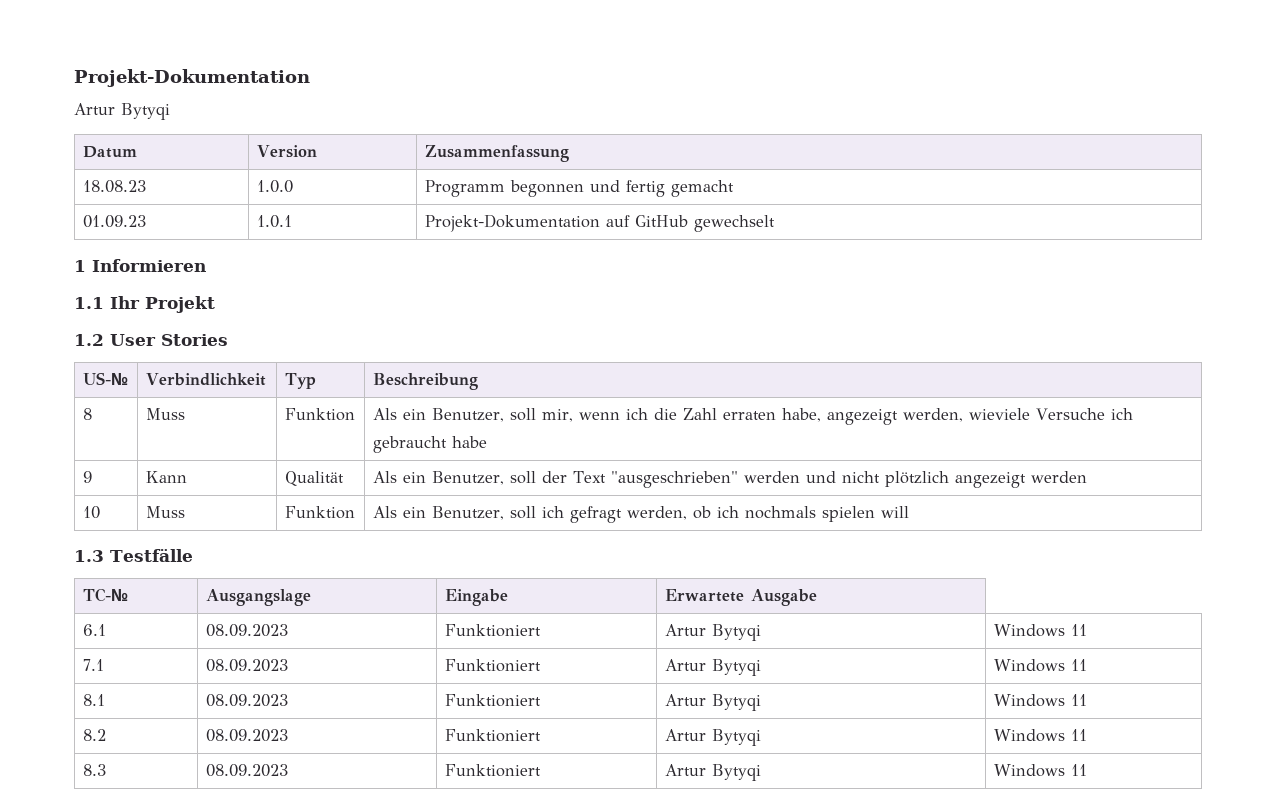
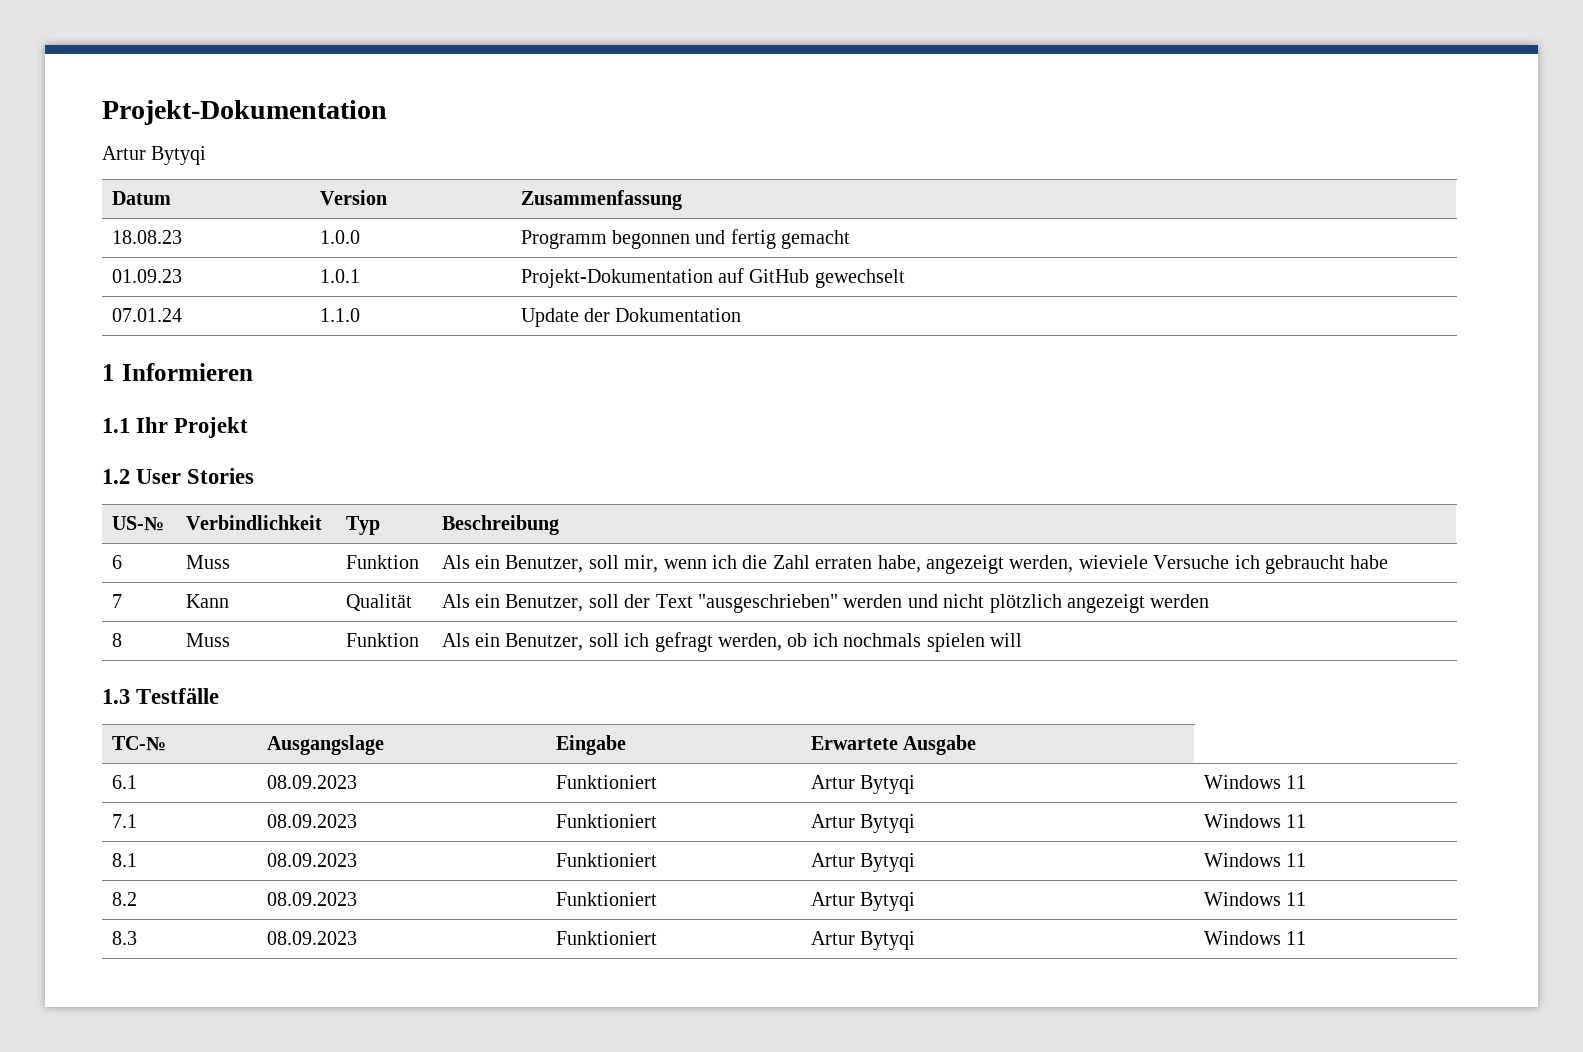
+ 07.01.24 | 1.1.0 | Update der Dokumentation
- 8 | Muss | Funktion | Als ein Benutzer, soll mir, wenn ich die Zahl erraten habe, angezeigt werden, wieviele Versuche ich gebraucht habe
+ 6 | Muss | Funktion | Als ein Benutzer, soll mir, wenn ich die Zahl erraten habe, angezeigt werden, wieviele Versuche ich gebraucht habe
- 9 | Kann | Qualität | Als ein Benutzer, soll der Text "ausgeschrieben" werden und nicht plötzlich angezeigt werden
+ 7 | Kann | Qualität | Als ein Benutzer, soll der Text "ausgeschrieben" werden und nicht plötzlich angezeigt werden
- 10 | Muss | Funktion | Als ein Benutzer, soll ich gefragt werden, ob ich nochmals spielen will
+ 8 | Muss | Funktion | Als ein Benutzer, soll ich gefragt werden, ob ich nochmals spielen will

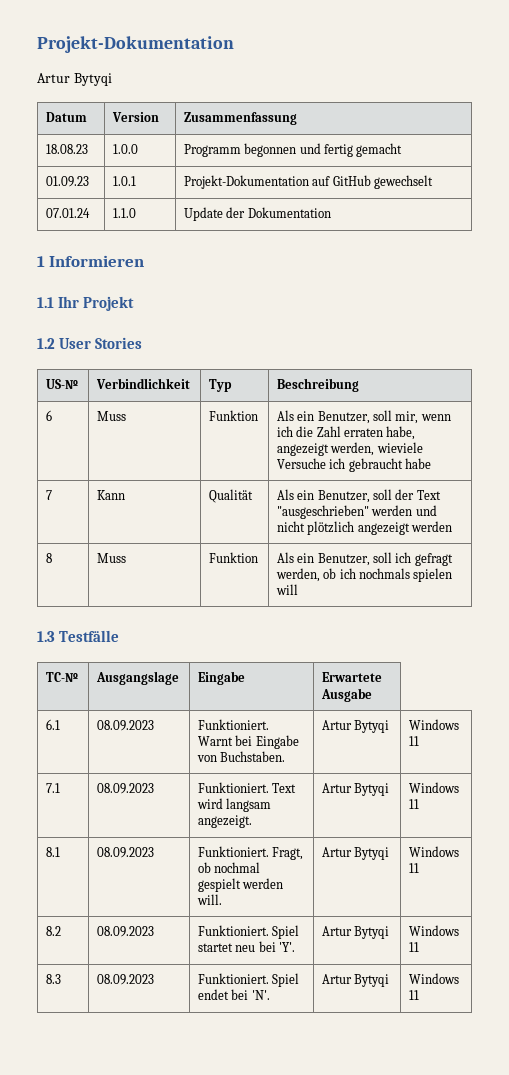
- 6.1 | 08.09.2023 | Funktioniert | Artur Bytyqi | Windows 11
+ 6.1 | 08.09.2023 | Funktioniert. Warnt bei Eingabe von Buchstaben. | Artur Bytyqi | Windows 11
- 7.1 | 08.09.2023 | Funktioniert | Artur Bytyqi | Windows 11
+ 7.1 | 08.09.2023 | Funktioniert. Text wird langsam angezeigt. | Artur Bytyqi | Windows 11
- 8.1 | 08.09.2023 | Funktioniert | Artur Bytyqi | Windows 11
+ 8.1 | 08.09.2023 | Funktioniert. Fragt, ob nochmal gespielt werden will. | Artur Bytyqi | Windows 11
- 8.2 | 08.09.2023 | Funktioniert | Artur Bytyqi | Windows 11
+ 8.2 | 08.09.2023 | Funktioniert. Spiel startet neu bei 'Y'. | Artur Bytyqi | Windows 11
- 8.3 | 08.09.2023 | Funktioniert | Artur Bytyqi | Windows 11
+ 8.3 | 08.09.2023 | Funktioniert. Spiel endet bei 'N'. | Artur Bytyqi | Windows 11

